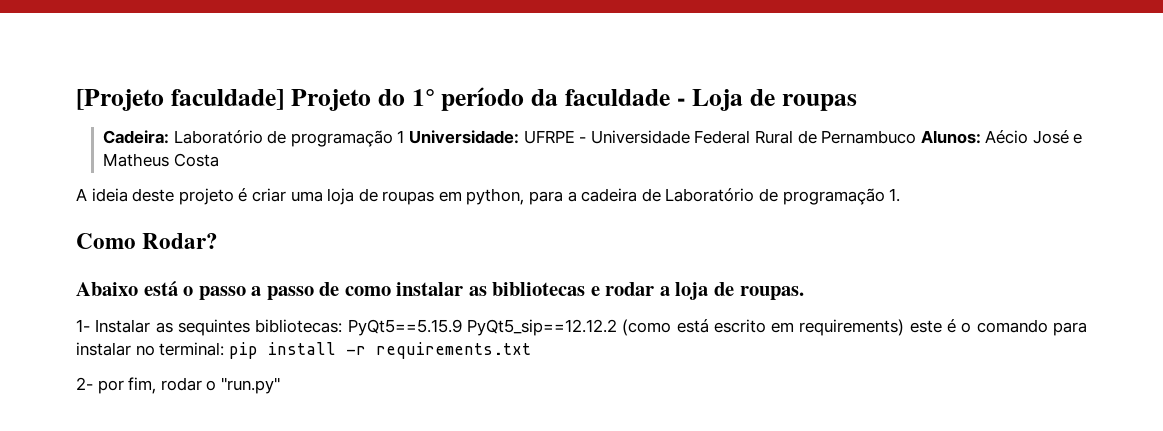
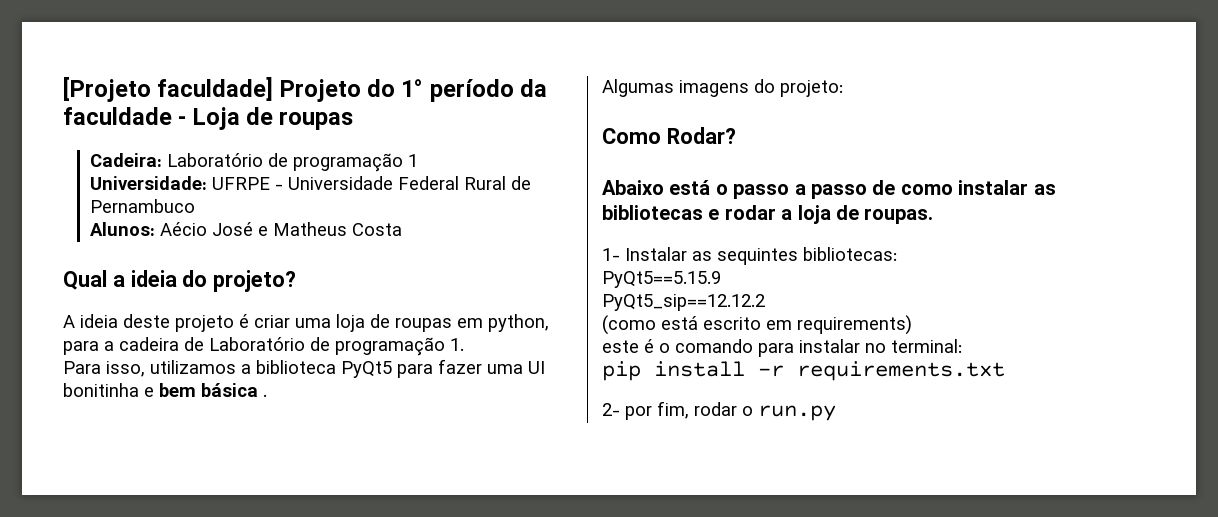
- Cadeira: Laboratório de programação 1 Universidade: UFRPE - Universidade Federal Rural de Pernambuco Alunos: Aécio José e Matheus Costa
+ Cadeira: Laboratório de programação 1
+ Universidade: UFRPE - Universidade Federal Rural de Pernambuco
+ Alunos: Aécio José e Matheus Costa
+ Qual a ideia do projeto?
+ Para isso, utilizamos a biblioteca PyQt5 para fazer uma UI bonitinha e bem básica .
+ Algumas imagens do projeto:
- 1- Instalar as sequintes bibliotecas: PyQt5==5.15.9 PyQt5_sip==12.12.2 (como está escrito em requirements) este é o comando para instalar no terminal: pip install -r requirements.txt
+ 1- Instalar as sequintes bibliotecas:
+ PyQt5==5.15.9
+ PyQt5_sip==12.12.2
+ (como está escrito em requirements)
+ este é o comando para instalar no terminal:
+ pip install -r requirements.txt
- 2- por fim, rodar o "run.py"
+ 2- por fim, rodar o run.py

